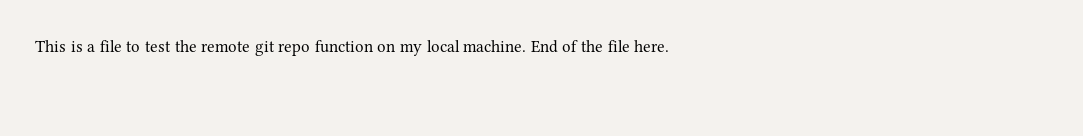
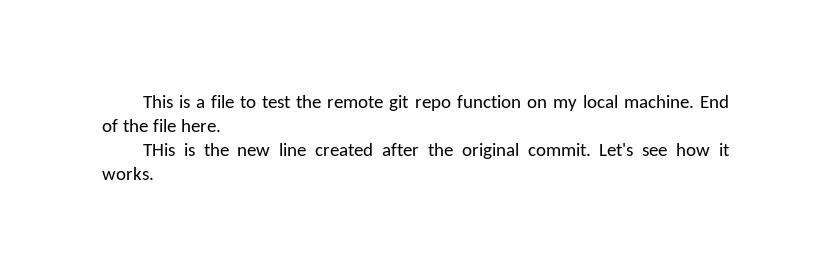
+ THis is the new line created after the original commit. Let's see how it works.

